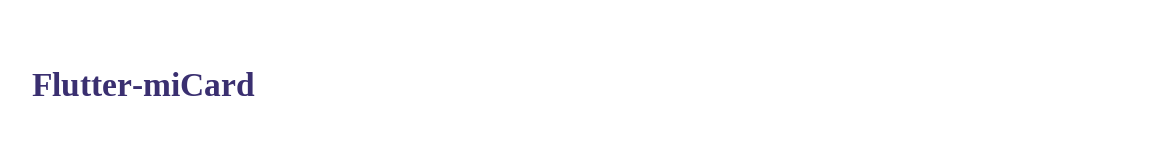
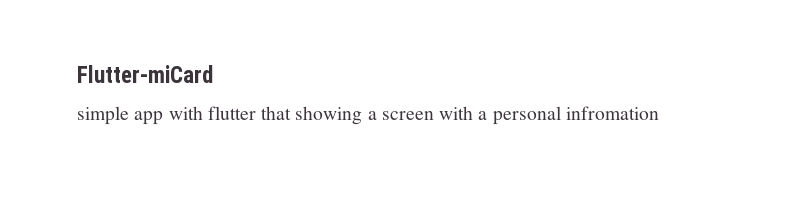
+ simple app with flutter that showing a screen with a personal infromation

